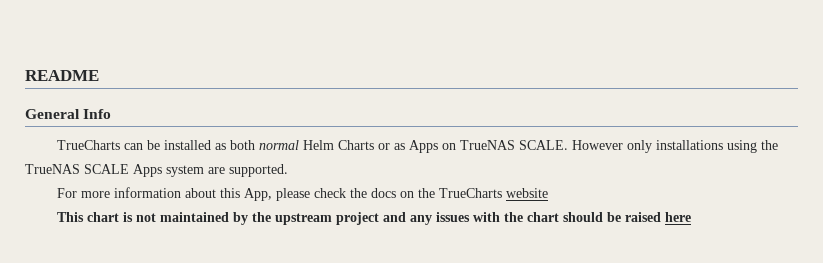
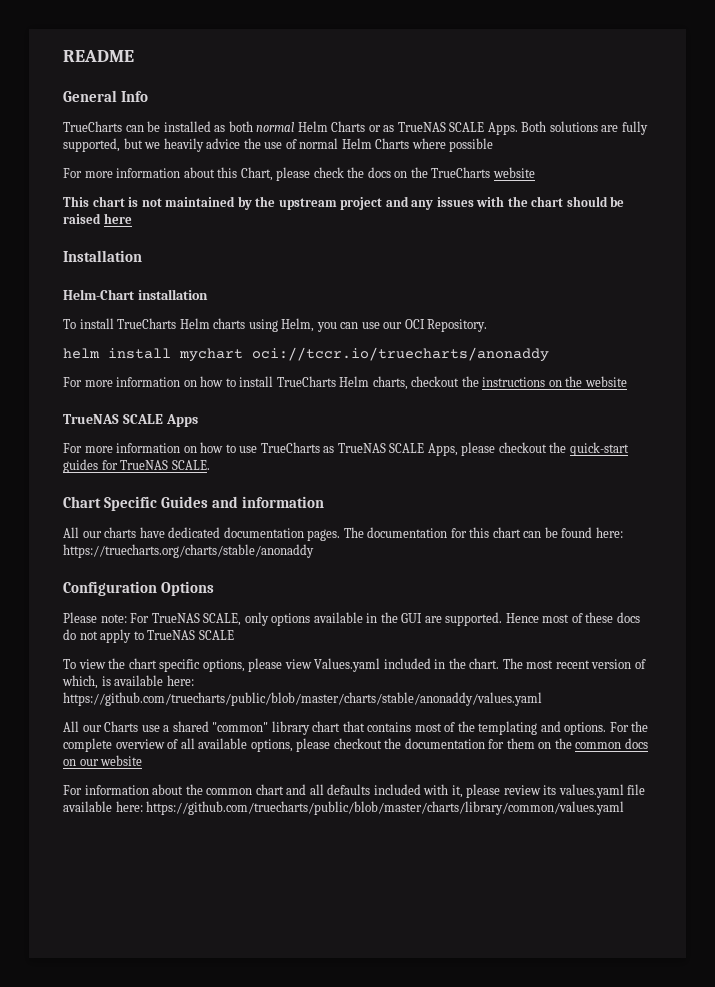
- TrueCharts can be installed as both normal Helm Charts or as Apps on TrueNAS SCALE. However only installations using the TrueNAS SCALE Apps system are supported.
+ TrueCharts can be installed as both normal Helm Charts or as TrueNAS SCALE Apps. Both solutions are fully supported, but we heavily advice the use of normal Helm Charts where possible
- For more information about this App, please check the docs on the TrueCharts website
+ For more information about this Chart, please check the docs on the TrueCharts website
+ Installation
+ Helm-Chart installation
+ To install TrueCharts Helm charts using Helm, you can use our OCI Repository.
+ helm install mychart oci://tccr.io/truecharts/anonaddy
+ For more information on how to install TrueCharts Helm charts, checkout the instructions on the website
+ TrueNAS SCALE Apps
+ For more information on how to use TrueCharts as TrueNAS SCALE Apps, please checkout the quick-start guides for TrueNAS SCALE.
+ Chart Specific Guides and information
+ All our charts have dedicated documentation pages. The documentation for this chart can be found here: https://truecharts.org/charts/stable/anonaddy
+ Configuration Options
+ Please note: For TrueNAS SCALE, only options available in the GUI are supported. Hence most of these docs do not apply to TrueNAS SCALE
+ To view the chart specific options, please view Values.yaml included in the chart. The most recent version of which, is available here: https://github.com/truecharts/public/blob/master/charts/stable/anonaddy/values.yaml
+ All our Charts use a shared "common" library chart that contains most of the templating and options. For the complete overview of all available options, please checkout the documentation for them on the common docs on our website
+ For information about the common chart and all defaults included with it, please review its values.yaml file available here: https://github.com/truecharts/public/blob/master/charts/library/common/values.yaml

